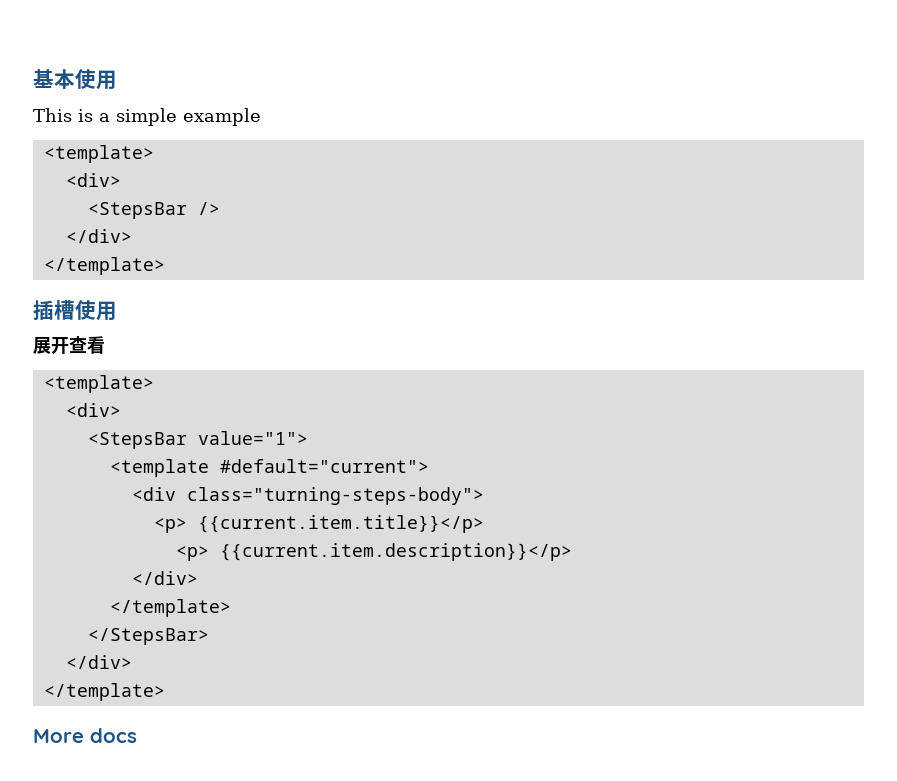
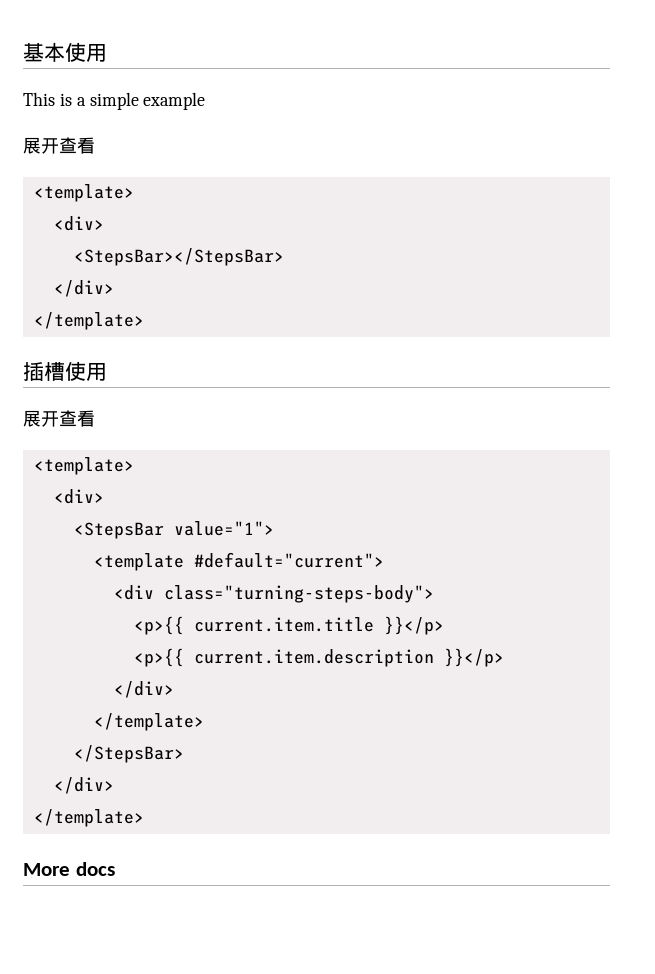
  This is a simple example
+ 展开查看
  <template>
  <div>
- <StepsBar />
+ <StepsBar></StepsBar>
- <p> {{current.item.title}}</p>
- <p> {{current.item.description}}</p>
+ <p>{{ current.item.title }}</p>
+ <p>{{ current.item.description }}</p>

